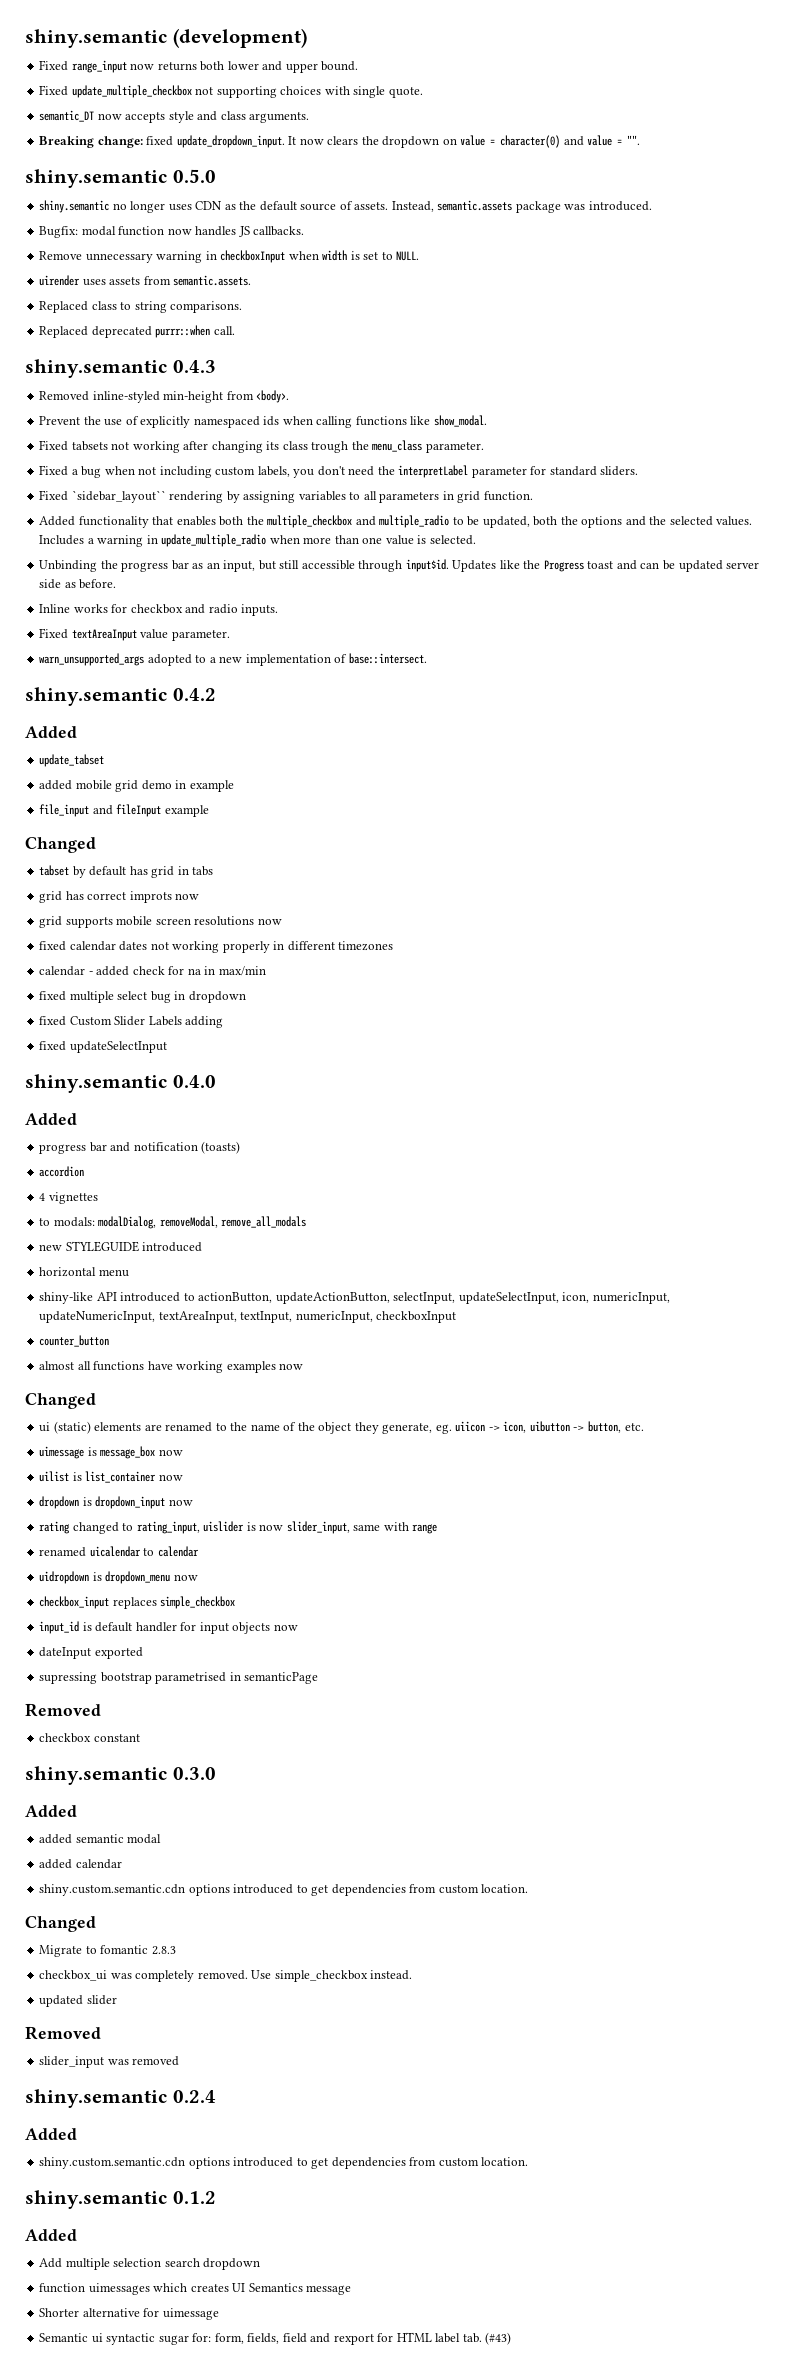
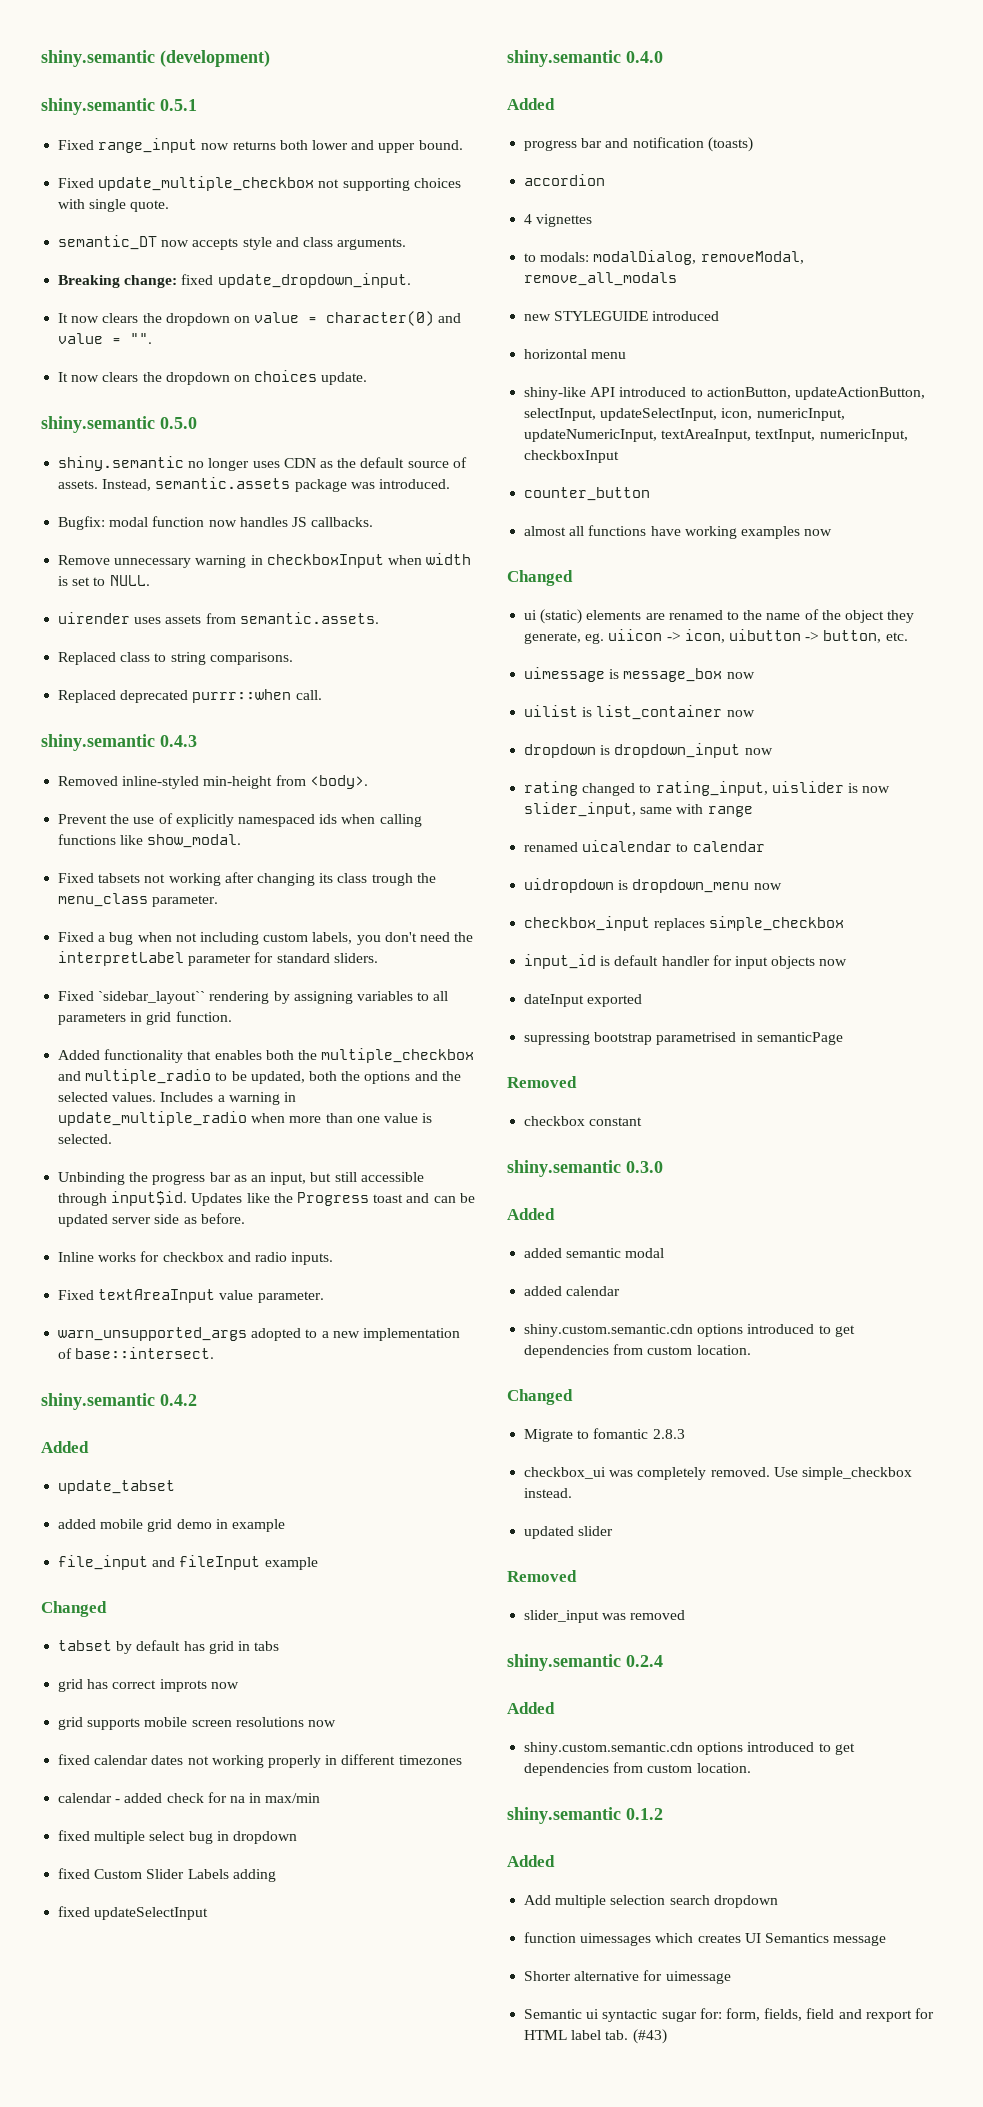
+ shiny.semantic 0.5.1
- Breaking change: fixed update_dropdown_input. It now clears the dropdown on value = character(0) and value = "".
+ Breaking change: fixed update_dropdown_input.
+ It now clears the dropdown on value = character(0) and value = "".
+ It now clears the dropdown on choices update.

